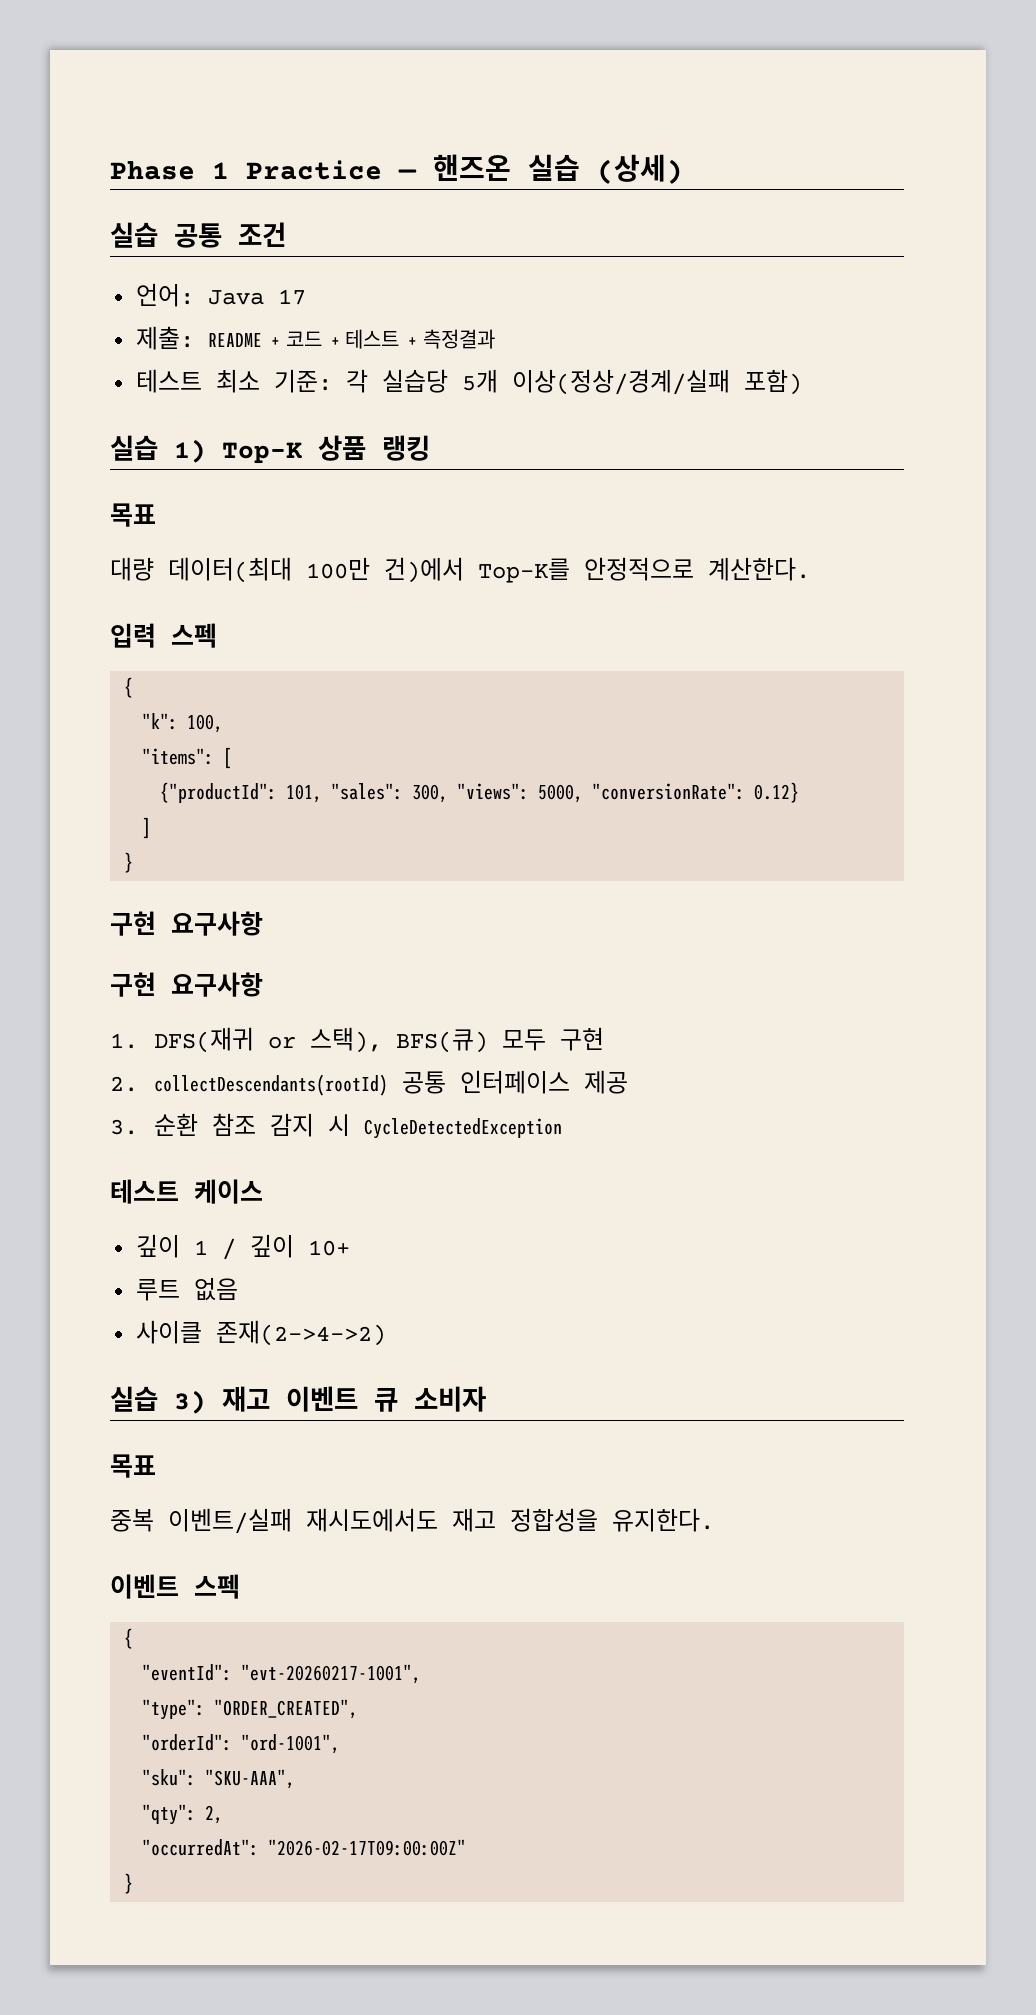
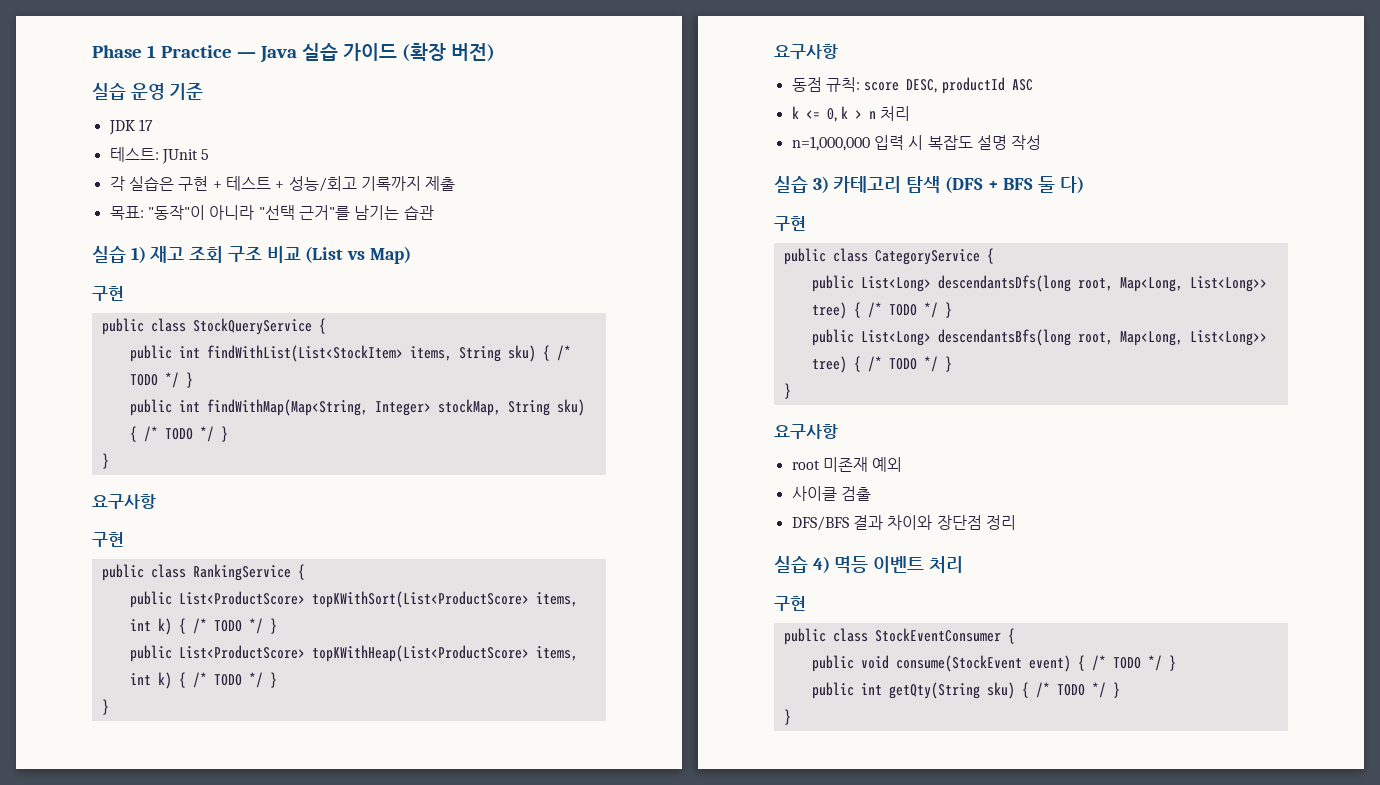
- Phase 1 Practice — 핸즈온 실습 (상세)
- 실습 공통 조건
- 언어: Java 17
- 제출: README + 코드 + 테스트 + 측정결과
- 테스트 최소 기준: 각 실습당 5개 이상(정상/경계/실패 포함)
- 실습 1) Top-K 상품 랭킹
- 목표
- 대량 데이터(최대 100만 건)에서 Top-K를 안정적으로 계산한다.
- 입력 스펙
- {
- "k": 100,
- "items": [
- {"productId": 101, "sales": 300, "views": 5000, "conversionRate": 0.12}
- ]
+ Phase 1 Practice — Java 실습 가이드 (확장 버전)
+ 실습 운영 기준
+ JDK 17
+ 테스트: JUnit 5
+ 각 실습은 구현 + 테스트 + 성능/회고 기록까지 제출
+ 목표: "동작"이 아니라 "선택 근거"를 남기는 습관
+ 실습 1) 재고 조회 구조 비교 (List vs Map)
+ 구현
+ public class StockQueryService {
+ public int findWithList(List<StockItem> items, String sku) { /* TODO */ }
+ public int findWithMap(Map<String, Integer> stockMap, String sku) { /* TODO */ }
  }
- 구현 요구사항
- 구현 요구사항
- 1. DFS(재귀 or 스택), BFS(큐) 모두 구현
- 2. collectDescendants(rootId) 공통 인터페이스 제공
- 3. 순환 참조 감지 시 CycleDetectedException
- 테스트 케이스
- 깊이 1 / 깊이 10+
- 루트 없음
- 사이클 존재(2->4->2)
- 실습 3) 재고 이벤트 큐 소비자
- 목표
- 중복 이벤트/실패 재시도에서도 재고 정합성을 유지한다.
- 이벤트 스펙
- {
- "eventId": "evt-20260217-1001",
- "type": "ORDER_CREATED",
- "orderId": "ord-1001",
- "sku": "SKU-AAA",
- "qty": 2,
- "occurredAt": "2026-02-17T09:00:00Z"
+ 요구사항
+ 구현
+ public class RankingService {
+ public List<ProductScore> topKWithSort(List<ProductScore> items, int k) { /* TODO */ }
+ public List<ProductScore> topKWithHeap(List<ProductScore> items, int k) { /* TODO */ }
+ }
+ 요구사항
+ 동점 규칙: score DESC, productId ASC
+ k <= 0, k > n 처리
+ n=1,000,000 입력 시 복잡도 설명 작성
+ 실습 3) 카테고리 탐색 (DFS + BFS 둘 다)
+ 구현
+ public class CategoryService {
+ public List<Long> descendantsDfs(long root, Map<Long, List<Long>> tree) { /* TODO */ }
+ public List<Long> descendantsBfs(long root, Map<Long, List<Long>> tree) { /* TODO */ }
+ }
+ 요구사항
+ root 미존재 예외
+ 사이클 검출
+ DFS/BFS 결과 차이와 장단점 정리
+ 실습 4) 멱등 이벤트 처리
+ 구현
+ public class StockEventConsumer {
+ public void consume(StockEvent event) { /* TODO */ }
+ public int getQty(String sku) { /* TODO */ }

